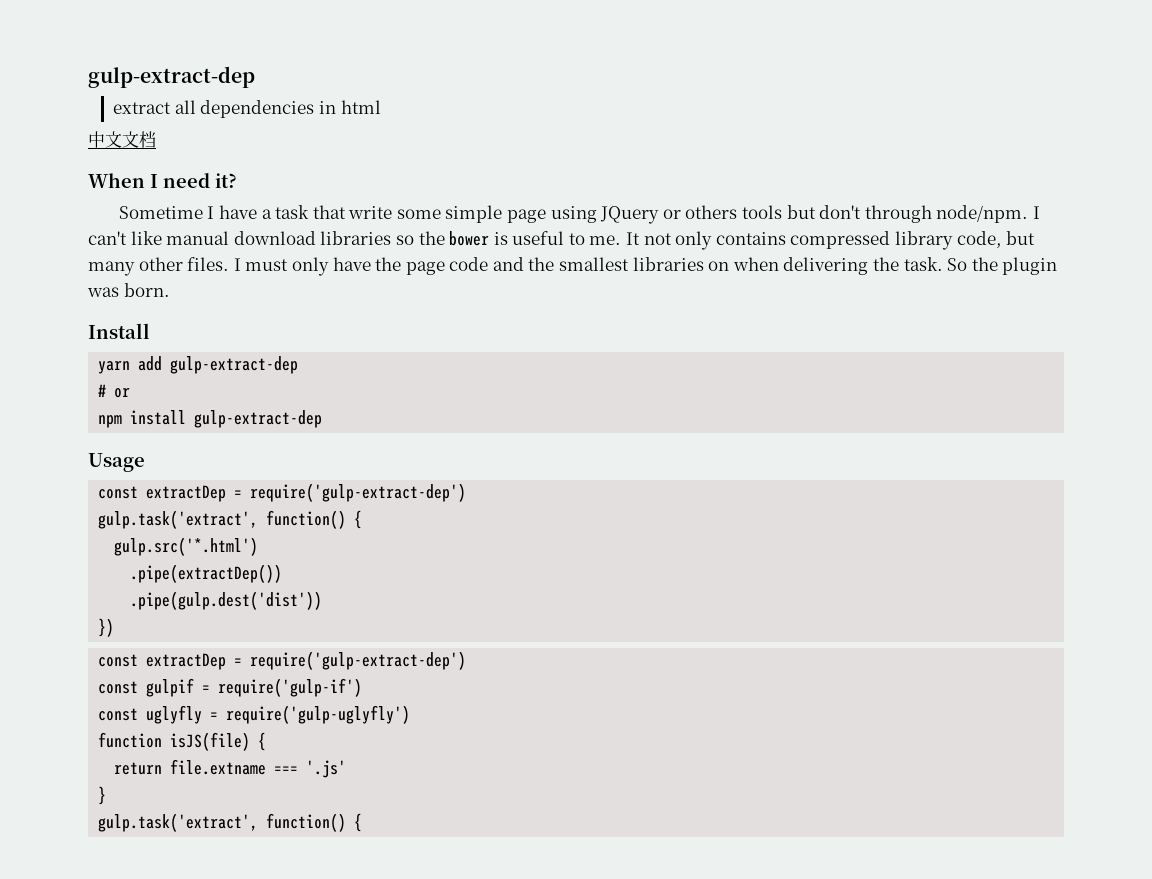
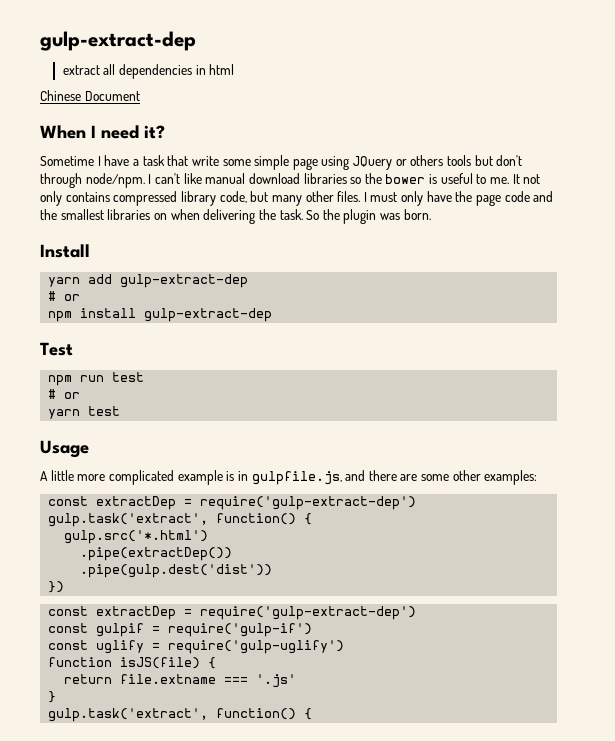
- 中文文档
+ Chinese Document
+ Test
+ npm run test
+ # or
+ yarn test
  Usage
+ A little more complicated example is in gulpfile.js, and there are some other examples:
- const uglyfly = require('gulp-uglyfly')
+ const uglify = require('gulp-uglify')

